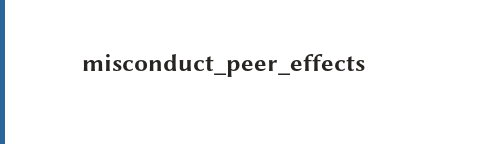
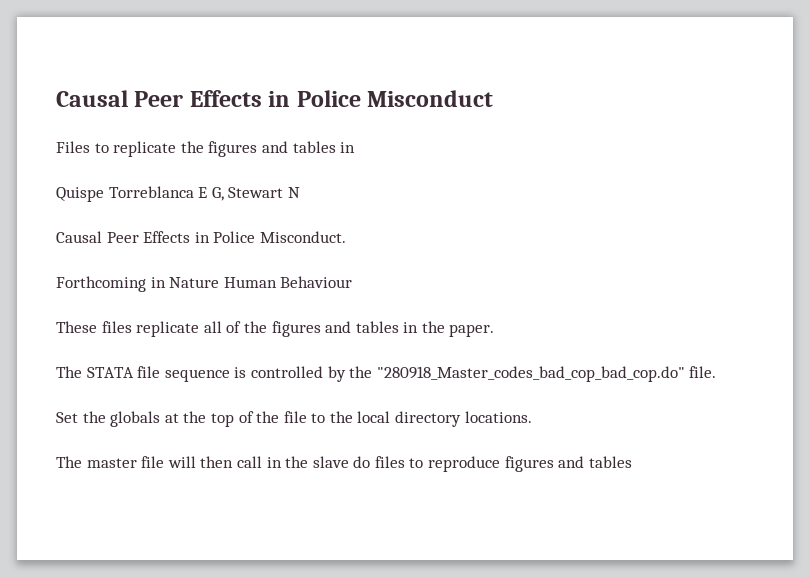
- misconduct_peer_effects
+ Causal Peer Effects in Police Misconduct
+ Files to replicate the figures and tables in
+ Quispe Torreblanca E G, Stewart N
+ Causal Peer Effects in Police Misconduct.
+ Forthcoming in Nature Human Behaviour
+ These files replicate all of the figures and tables in the paper.
+ The STATA file sequence is controlled by the "280918_Master_codes_bad_cop_bad_cop.do" file.
+ Set the globals at the top of the file to the local directory locations.
+ The master file will then call in the slave do files to reproduce figures and tables

